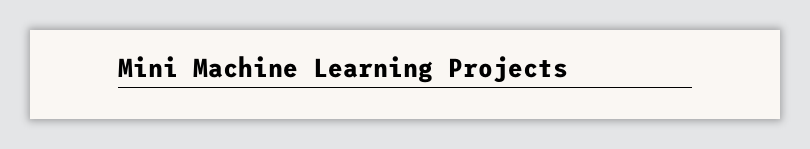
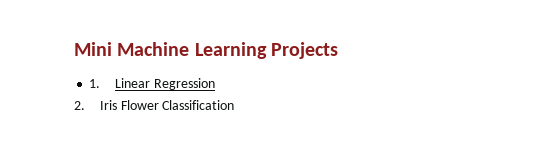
+ 1. Linear Regression
+ 2. Iris Flower Classification

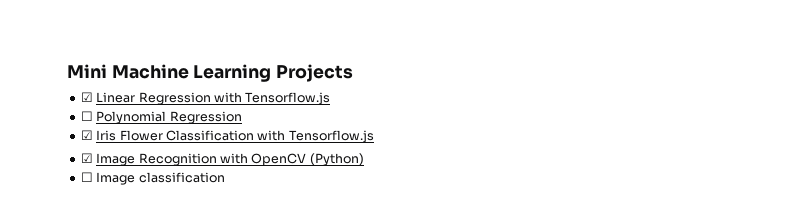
- 1. Linear Regression
- 2. Iris Flower Classification
+ ☑ Linear Regression with Tensorflow.js
+ ☐ Polynomial Regression
+ ☑ Iris Flower Classification with Tensorflow.js
+ ☑ Image Recognition with OpenCV (Python)
+ ☐ Image classification

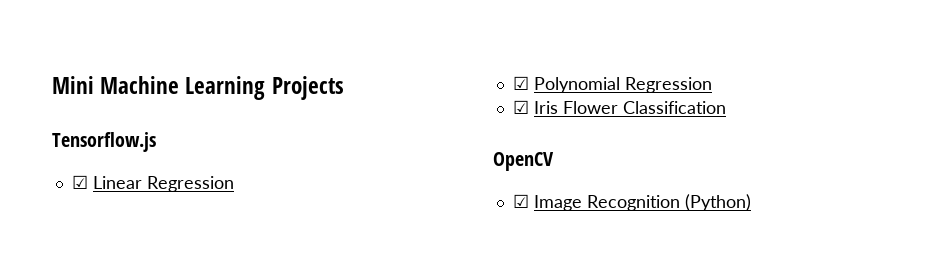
+ Tensorflow.js
- ☑ Linear Regression with Tensorflow.js
- ☐ Polynomial Regression
+ ☑ Linear Regression
+ ☑ Polynomial Regression
- ☑ Iris Flower Classification with Tensorflow.js
+ ☑ Iris Flower Classification
+ OpenCV
- ☑ Image Recognition with OpenCV (Python)
+ ☑ Image Recognition (Python)
- ☐ Image classification

